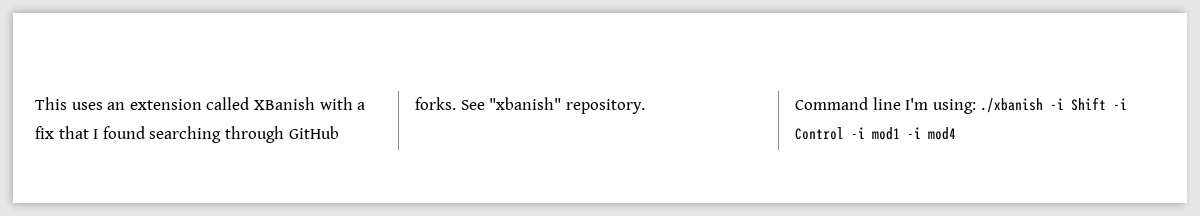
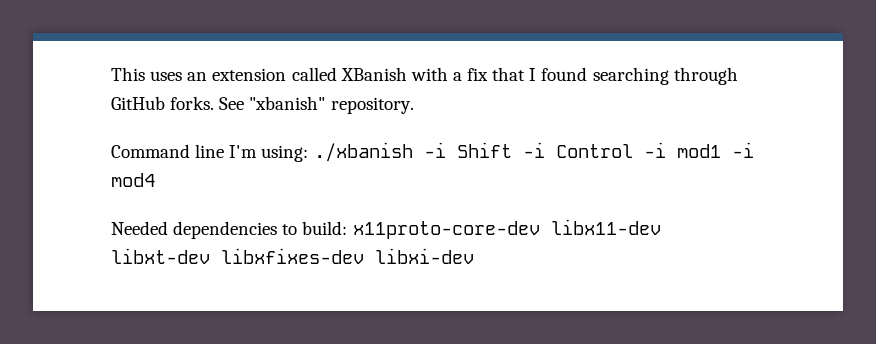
+ Needed dependencies to build: x11proto-core-dev libx11-dev libxt-dev libxfixes-dev libxi-dev

